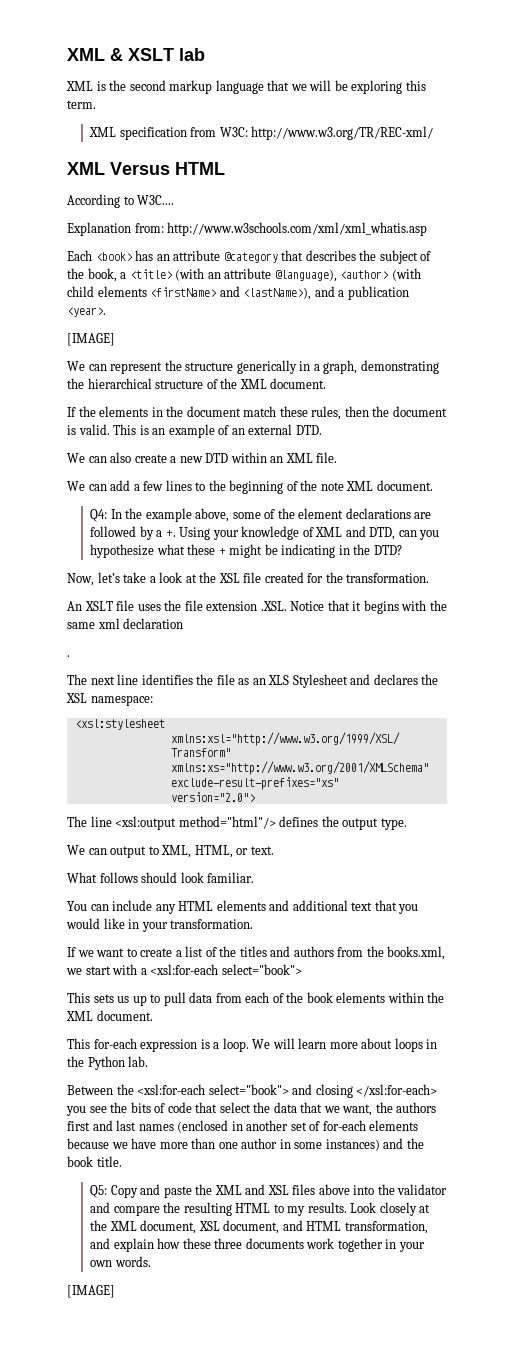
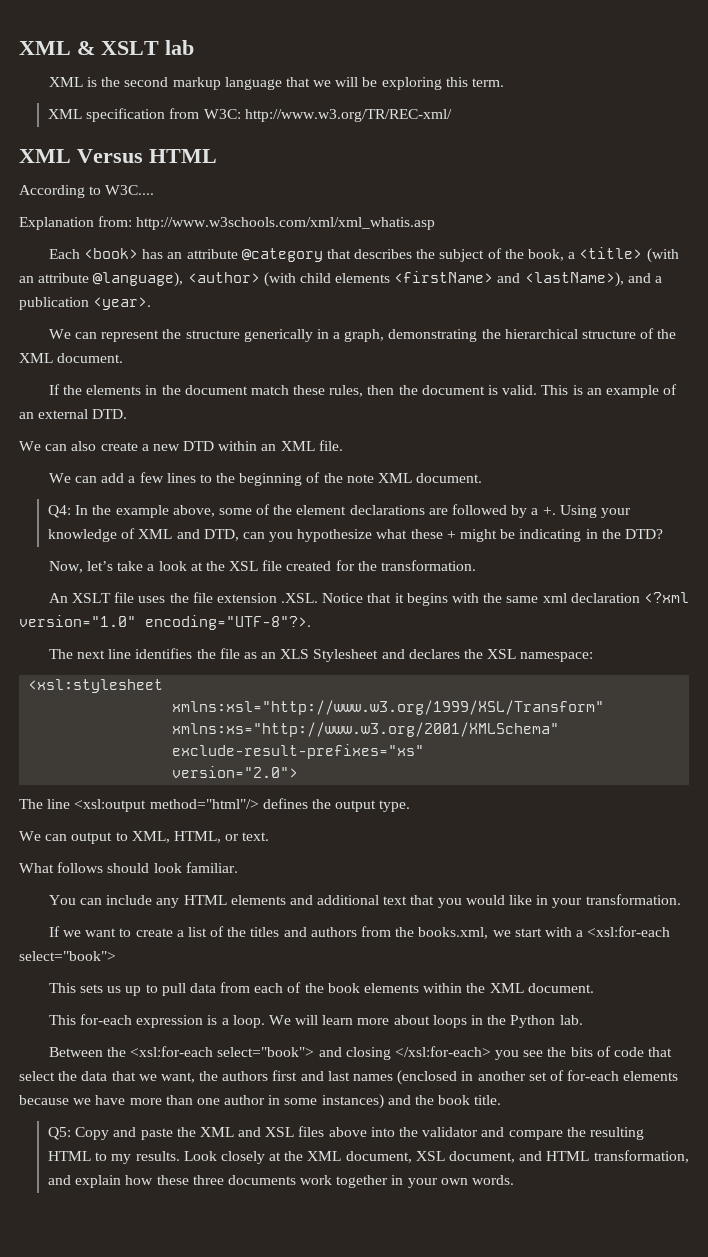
  Each <book> has an attribute @category that describes the subject of the book, a <title> (with an attribute @language), <author> (with child elements <firstName> and <lastName>), and a publication <year>.
- [IMAGE]
- An XSLT file uses the file extension .XSL. Notice that it begins with the same xml declaration
- .
+ An XSLT file uses the file extension .XSL. Notice that it begins with the same xml declaration <?xml version="1.0" encoding="UTF-8"?>.
  Look closely at the XML document, XSL document, and HTML transformation, and explain how these three documents work together in your own words.
- [IMAGE]

